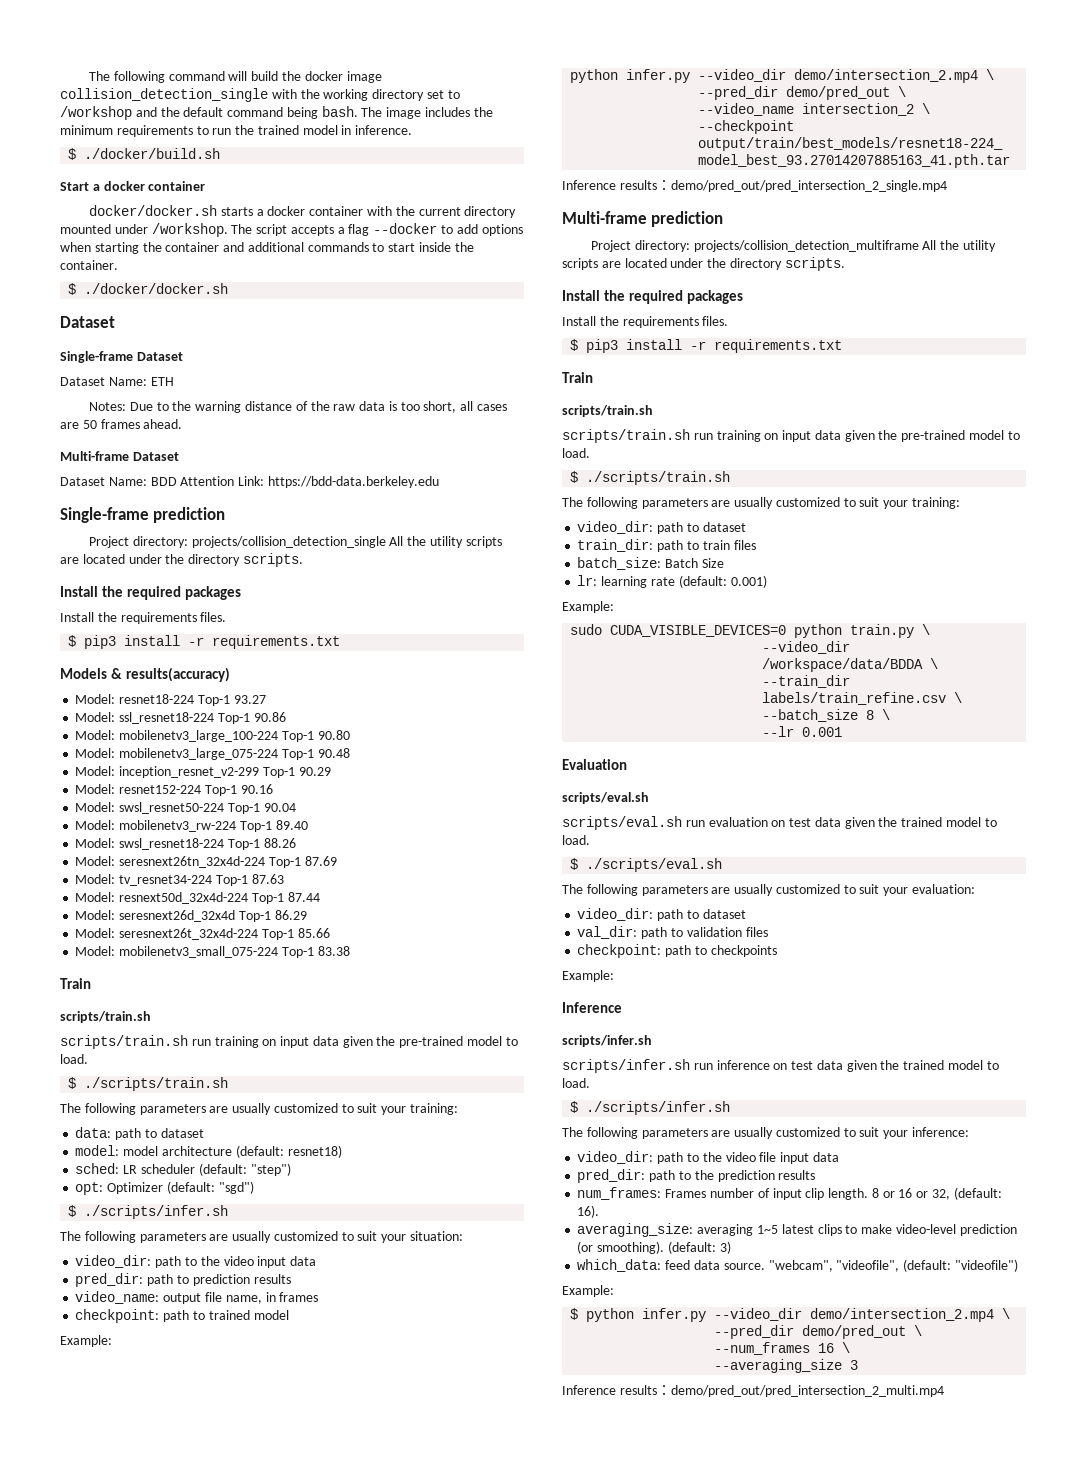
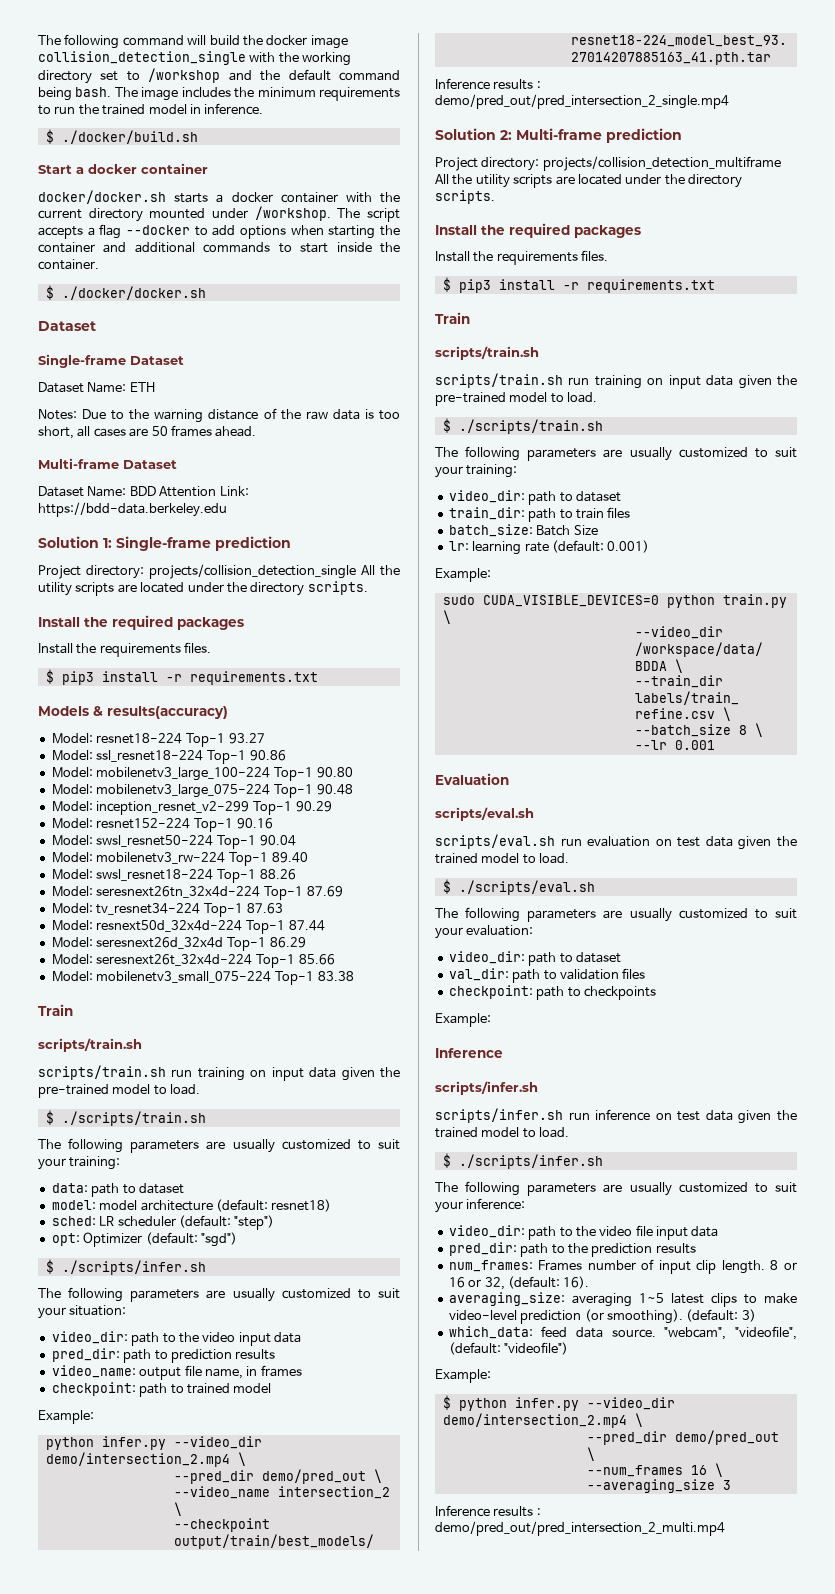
- Single-frame prediction
+ Solution 1: Single-frame prediction
- Multi-frame prediction
+ Solution 2: Multi-frame prediction

